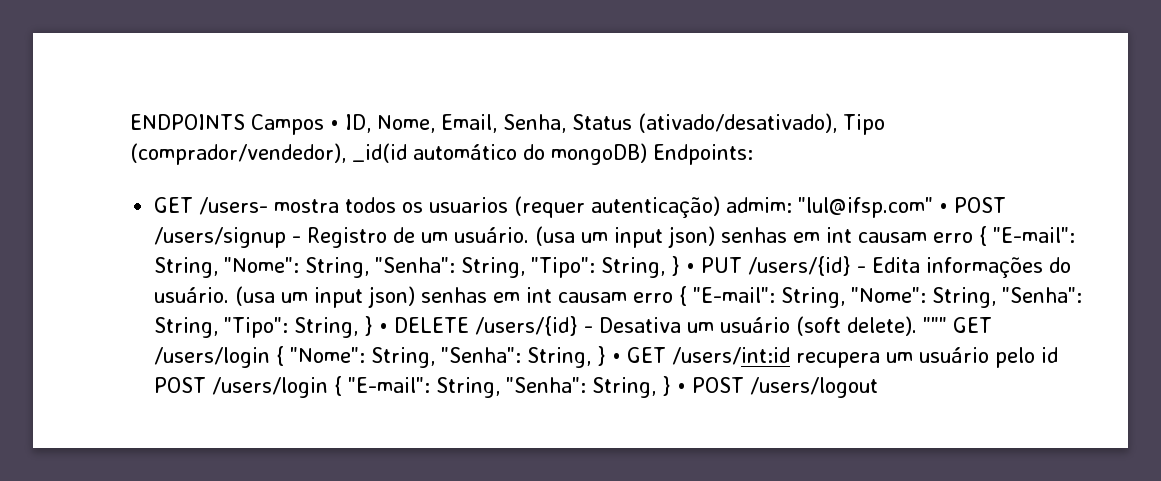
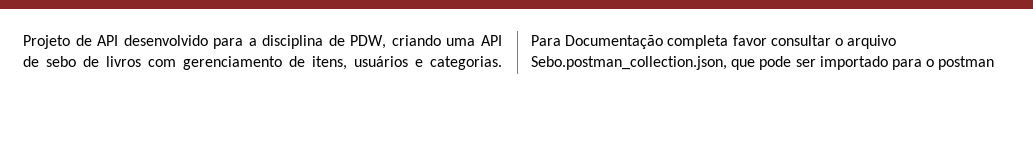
- ENDPOINTS Campos • ID, Nome, Email, Senha, Status (ativado/desativado), Tipo (comprador/vendedor), _id(id automático do mongoDB) Endpoints:
- GET /users- mostra todos os usuarios (requer autenticação) admim: "lul@ifsp.com" • POST /users/signup - Registro de um usuário. (usa um input json) senhas em int causam erro { "E-mail": String, "Nome": String, "Senha": String, "Tipo": String, } • PUT /users/{id} - Edita informações do usuário. (usa um input json) senhas em int causam erro { "E-mail": String, "Nome": String, "Senha": String, "Tipo": String, } • DELETE /users/{id} - Desativa um usuário (soft delete). """ GET /users/login { "Nome": String, "Senha": String, } • GET /users/int:id recupera um usuário pelo id POST /users/login { "E-mail": String, "Senha": String, } • POST /users/logout
+ Projeto de API desenvolvido para a disciplina de PDW, criando uma API de sebo de livros com gerenciamento de itens, usuários e categorias. Para Documentação completa favor consultar o arquivo Sebo.postman_collection.json, que pode ser importado para o postman

